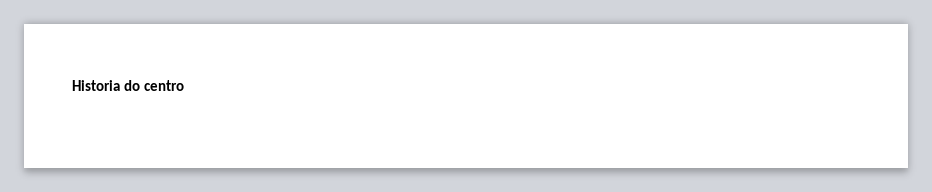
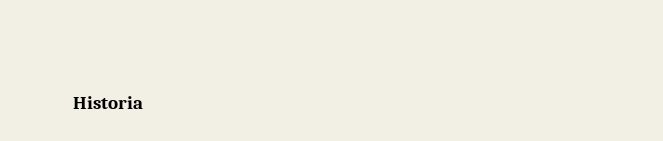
- Historia do centro
+ Historia

